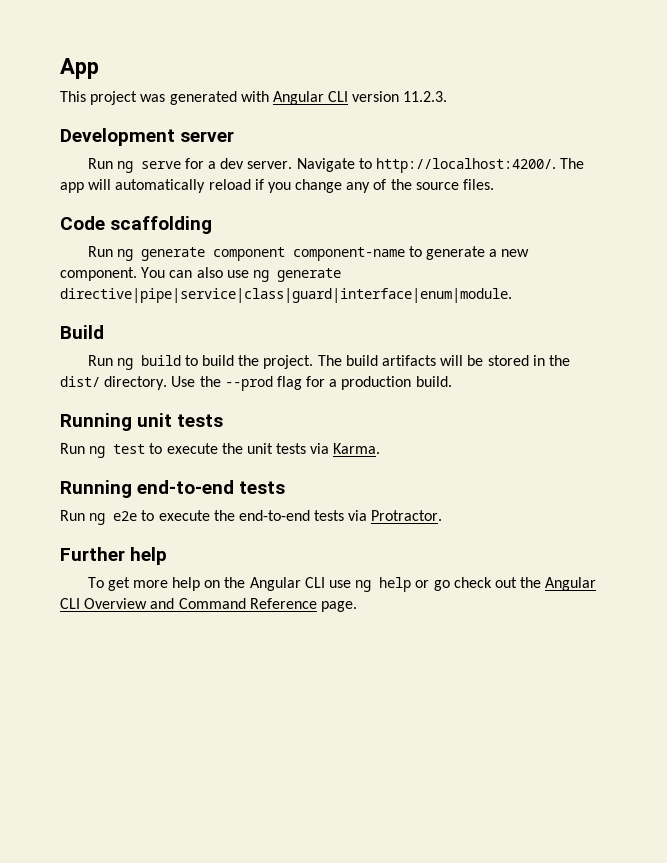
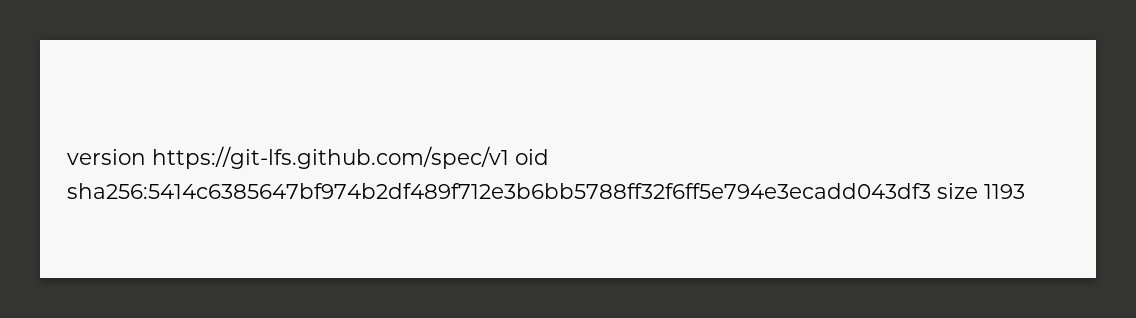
- App
- This project was generated with Angular CLI version 11.2.3.
- Development server
- Run ng serve for a dev server. Navigate to http://localhost:4200/. The app will automatically reload if you change any of the source files.
- Code scaffolding
- Run ng generate component component-name to generate a new component. You can also use ng generate directive|pipe|service|class|guard|interface|enum|module.
- Build
- Run ng build to build the project. The build artifacts will be stored in the dist/ directory. Use the --prod flag for a production build.
- Running unit tests
- Run ng test to execute the unit tests via Karma.
- Running end-to-end tests
- Run ng e2e to execute the end-to-end tests via Protractor.
- Further help
- To get more help on the Angular CLI use ng help or go check out the Angular CLI Overview and Command Reference page.
+ version https://git-lfs.github.com/spec/v1 oid sha256:5414c6385647bf974b2df489f712e3b6bb5788ff32f6ff5e794e3ecadd043df3 size 1193

